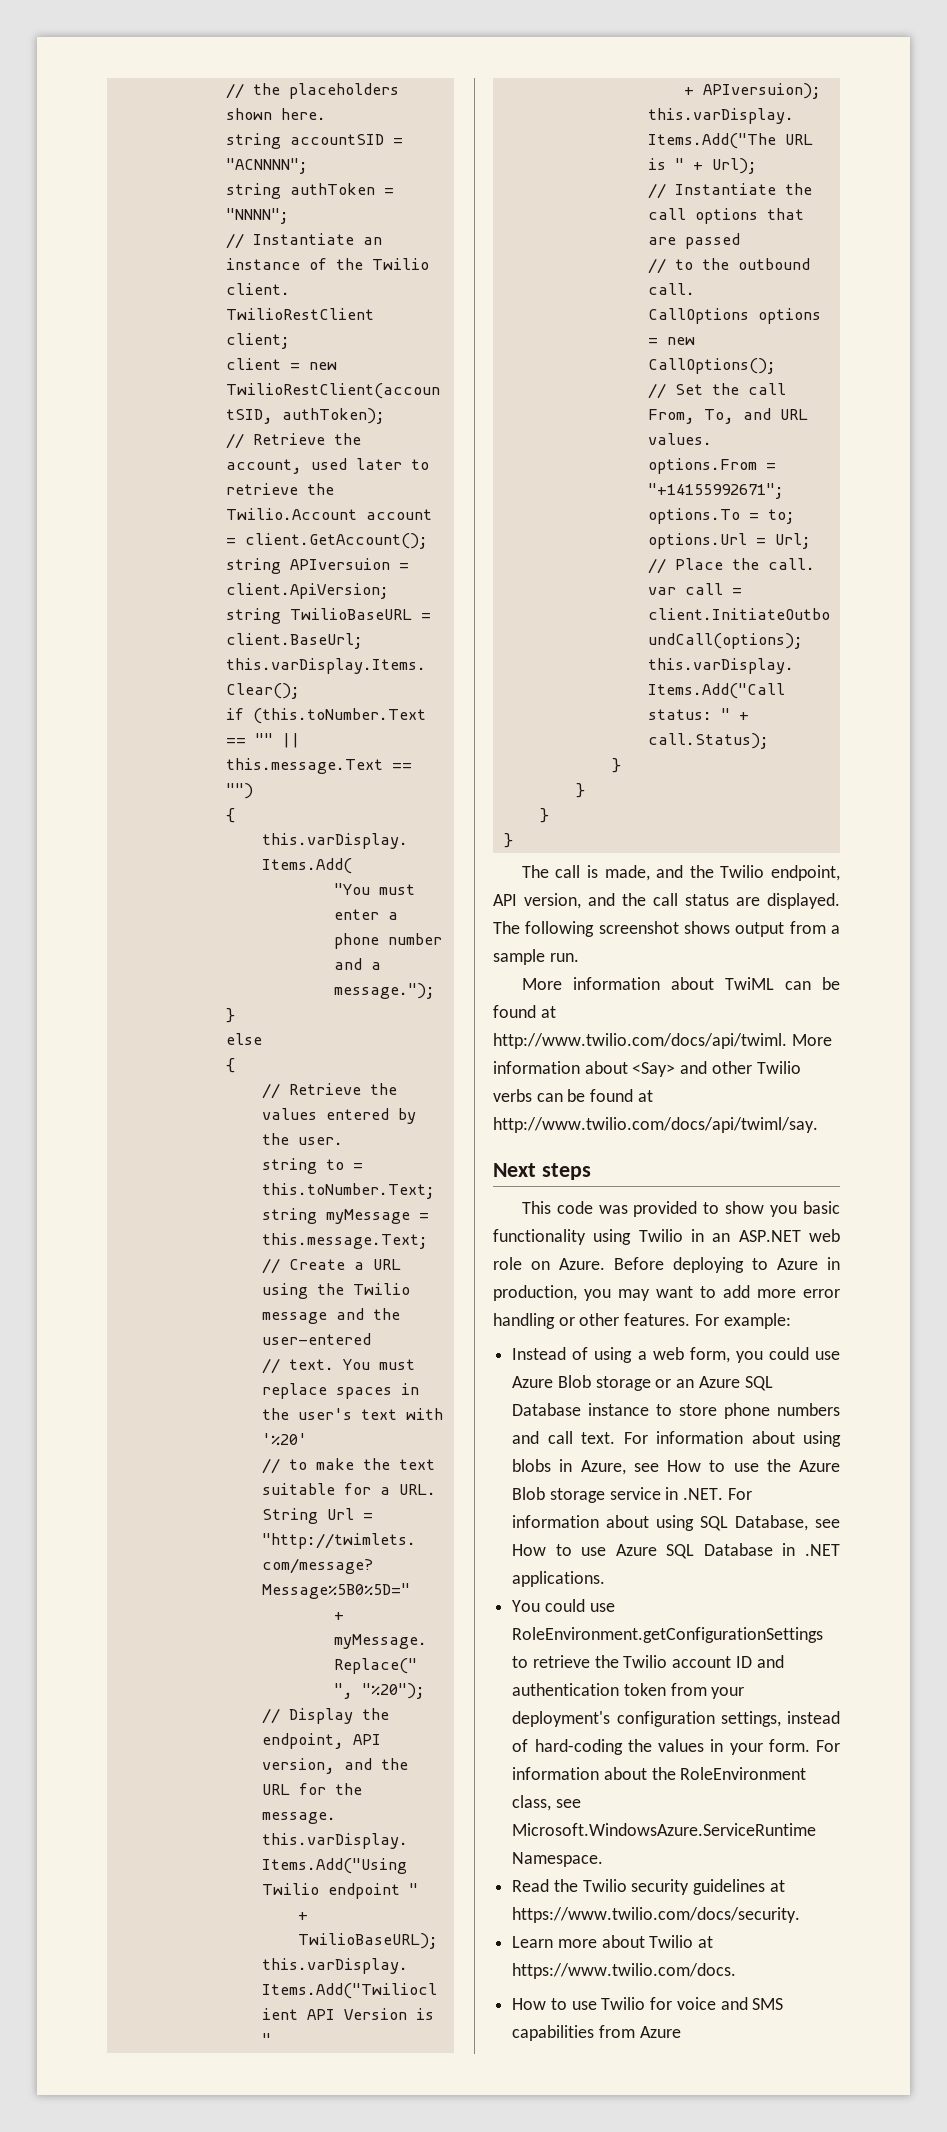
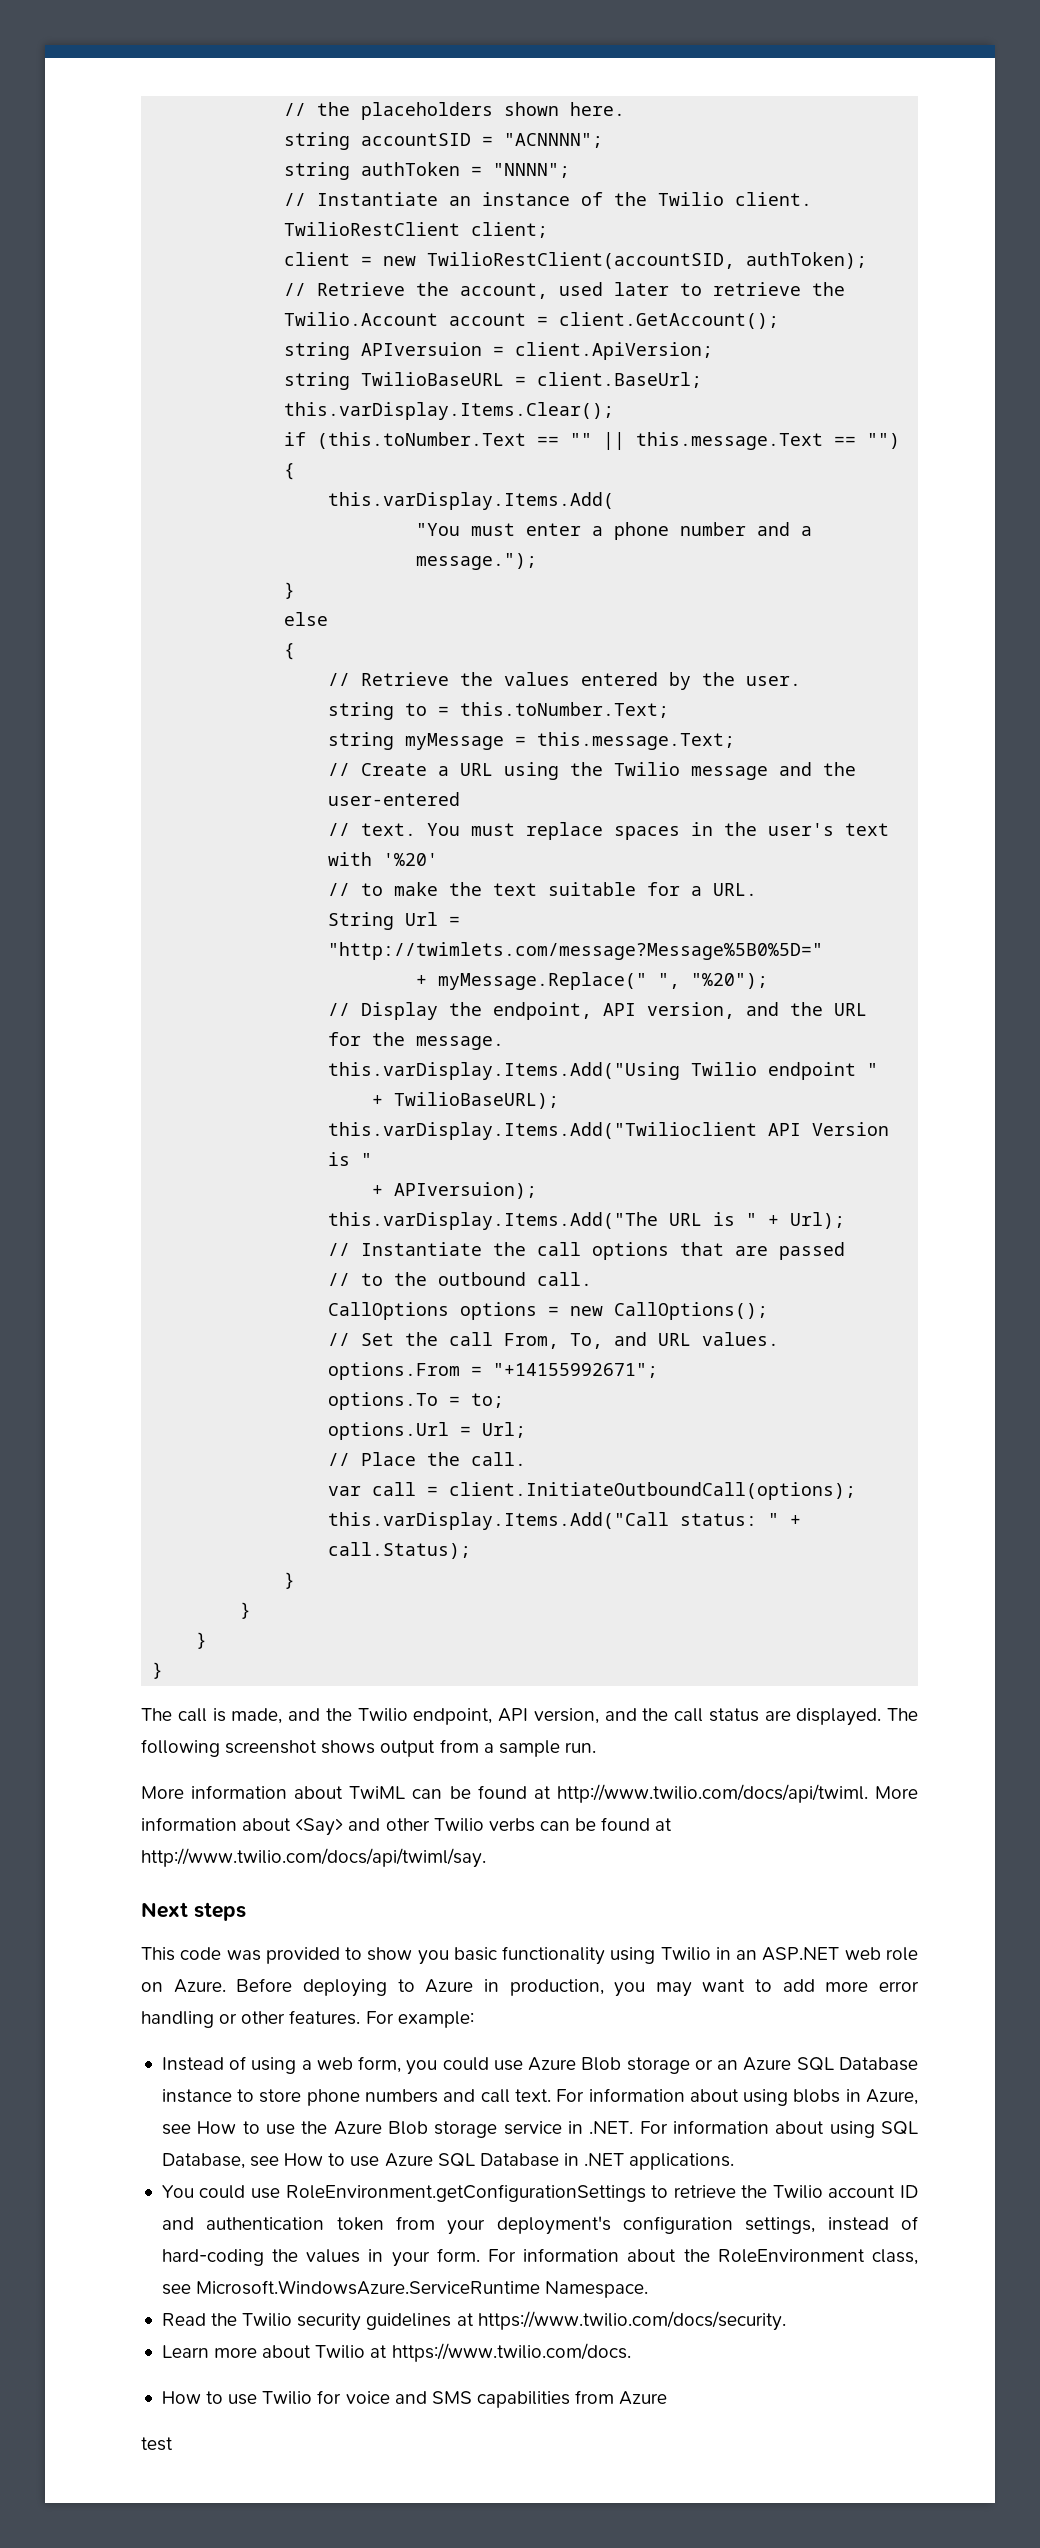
+ test

